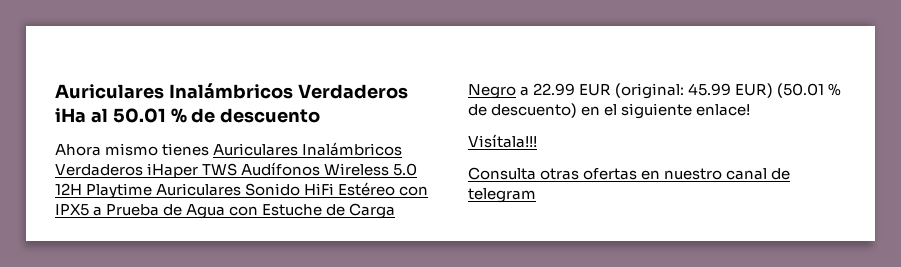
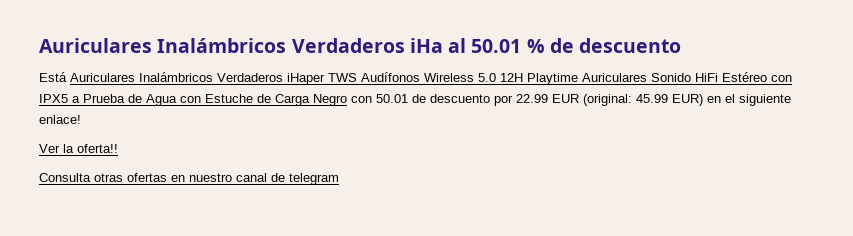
- Ahora mismo tienes Auriculares Inalámbricos Verdaderos iHaper TWS Audífonos Wireless 5.0 12H Playtime Auriculares Sonido HiFi Estéreo con IPX5 a Prueba de Agua con Estuche de Carga Negro a 22.99 EUR (original: 45.99 EUR) (50.01 % de descuento) en el siguiente enlace!
+ Está Auriculares Inalámbricos Verdaderos iHaper TWS Audífonos Wireless 5.0 12H Playtime Auriculares Sonido HiFi Estéreo con IPX5 a Prueba de Agua con Estuche de Carga Negro con 50.01 de descuento por 22.99 EUR (original: 45.99 EUR) en el siguiente enlace!
- Visítala!!!
+ Ver la oferta!!

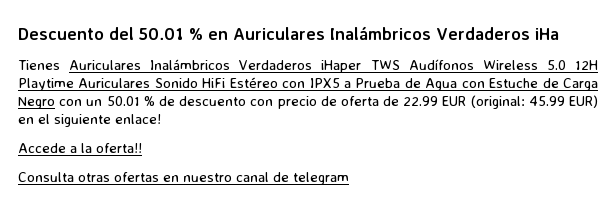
- Auriculares Inalámbricos Verdaderos iHa al 50.01 % de descuento
- Está Auriculares Inalámbricos Verdaderos iHaper TWS Audífonos Wireless 5.0 12H Playtime Auriculares Sonido HiFi Estéreo con IPX5 a Prueba de Agua con Estuche de Carga Negro con 50.01 de descuento por 22.99 EUR (original: 45.99 EUR) en el siguiente enlace!
+ Descuento del 50.01 % en Auriculares Inalámbricos Verdaderos iHa
+ Tienes Auriculares Inalámbricos Verdaderos iHaper TWS Audífonos Wireless 5.0 12H Playtime Auriculares Sonido HiFi Estéreo con IPX5 a Prueba de Agua con Estuche de Carga Negro con un 50.01 % de descuento con precio de oferta de 22.99 EUR (original: 45.99 EUR) en el siguiente enlace!
- Ver la oferta!!
+ Accede a la oferta!!

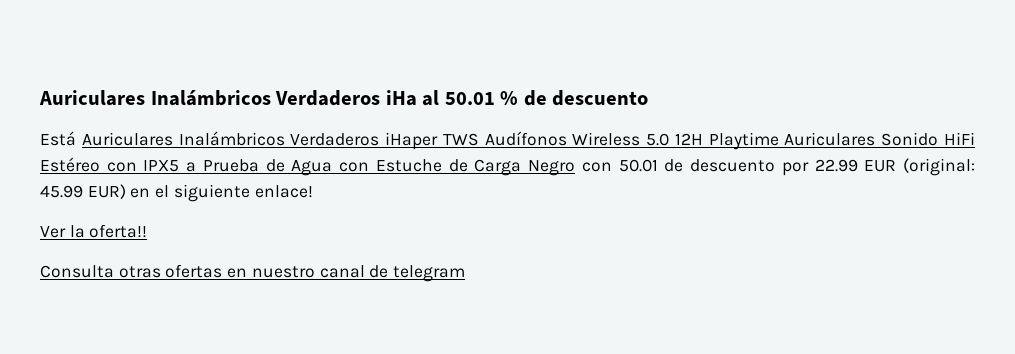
- Descuento del 50.01 % en Auriculares Inalámbricos Verdaderos iHa
- Tienes Auriculares Inalámbricos Verdaderos iHaper TWS Audífonos Wireless 5.0 12H Playtime Auriculares Sonido HiFi Estéreo con IPX5 a Prueba de Agua con Estuche de Carga Negro con un 50.01 % de descuento con precio de oferta de 22.99 EUR (original: 45.99 EUR) en el siguiente enlace!
+ Auriculares Inalámbricos Verdaderos iHa al 50.01 % de descuento
+ Está Auriculares Inalámbricos Verdaderos iHaper TWS Audífonos Wireless 5.0 12H Playtime Auriculares Sonido HiFi Estéreo con IPX5 a Prueba de Agua con Estuche de Carga Negro con 50.01 de descuento por 22.99 EUR (original: 45.99 EUR) en el siguiente enlace!
- Accede a la oferta!!
+ Ver la oferta!!

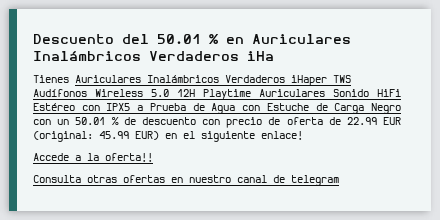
- Auriculares Inalámbricos Verdaderos iHa al 50.01 % de descuento
- Está Auriculares Inalámbricos Verdaderos iHaper TWS Audífonos Wireless 5.0 12H Playtime Auriculares Sonido HiFi Estéreo con IPX5 a Prueba de Agua con Estuche de Carga Negro con 50.01 de descuento por 22.99 EUR (original: 45.99 EUR) en el siguiente enlace!
+ Descuento del 50.01 % en Auriculares Inalámbricos Verdaderos iHa
+ Tienes Auriculares Inalámbricos Verdaderos iHaper TWS Audífonos Wireless 5.0 12H Playtime Auriculares Sonido HiFi Estéreo con IPX5 a Prueba de Agua con Estuche de Carga Negro con un 50.01 % de descuento con precio de oferta de 22.99 EUR (original: 45.99 EUR) en el siguiente enlace!
- Ver la oferta!!
+ Accede a la oferta!!

